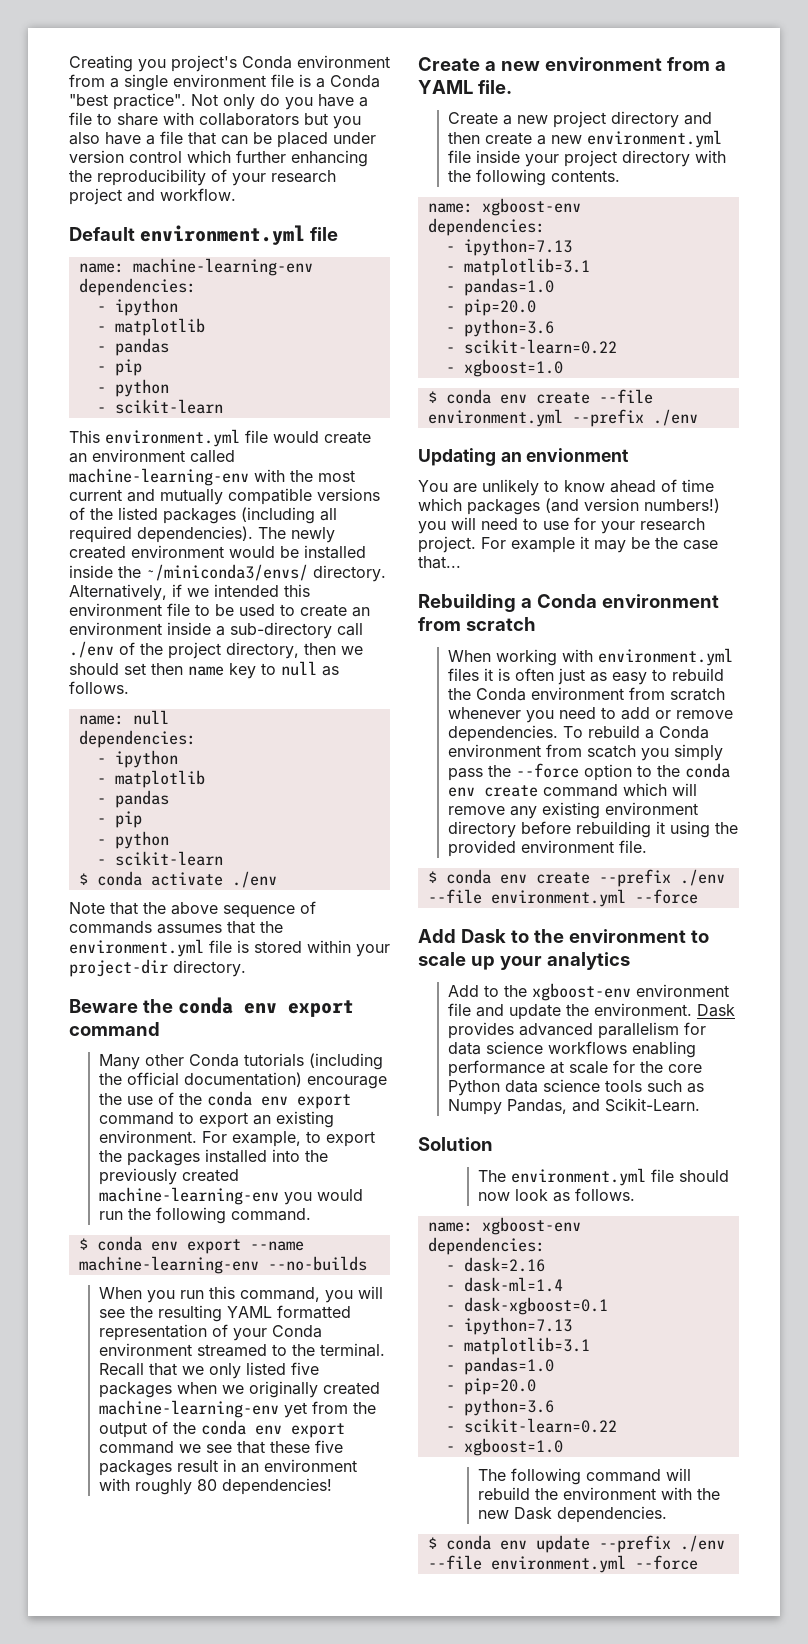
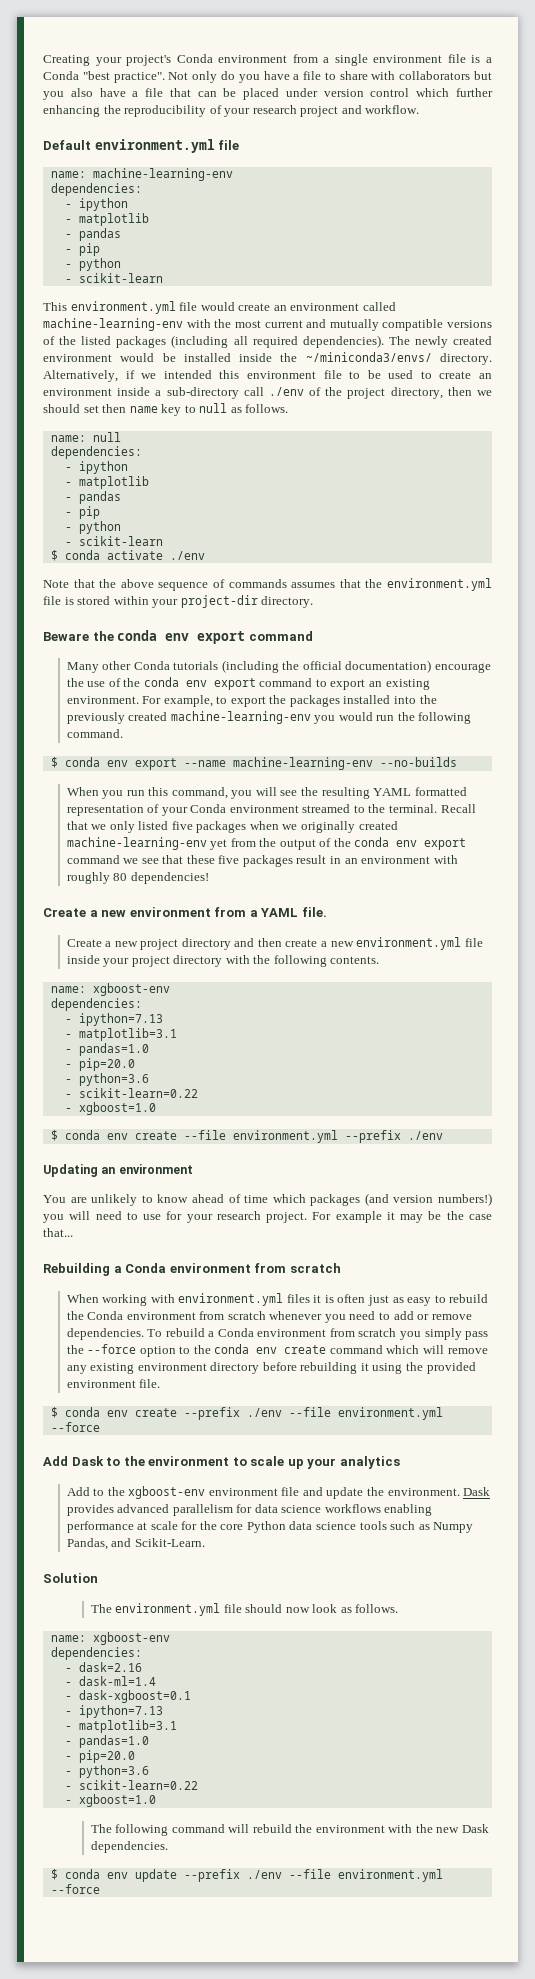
- Creating you project's Conda environment from a single environment file is a Conda "best practice".
+ Creating your project's Conda environment from a single environment file is a Conda "best practice".
- Updating an envionment
+ Updating an environment
- To rebuild a Conda environment from scatch you simply pass the --force option to the conda env create command which will remove any existing environment directory before rebuilding it using the provided environment file.
+ To rebuild a Conda environment from scratch you simply pass the --force option to the conda env create command which will remove any existing environment directory before rebuilding it using the provided environment file.

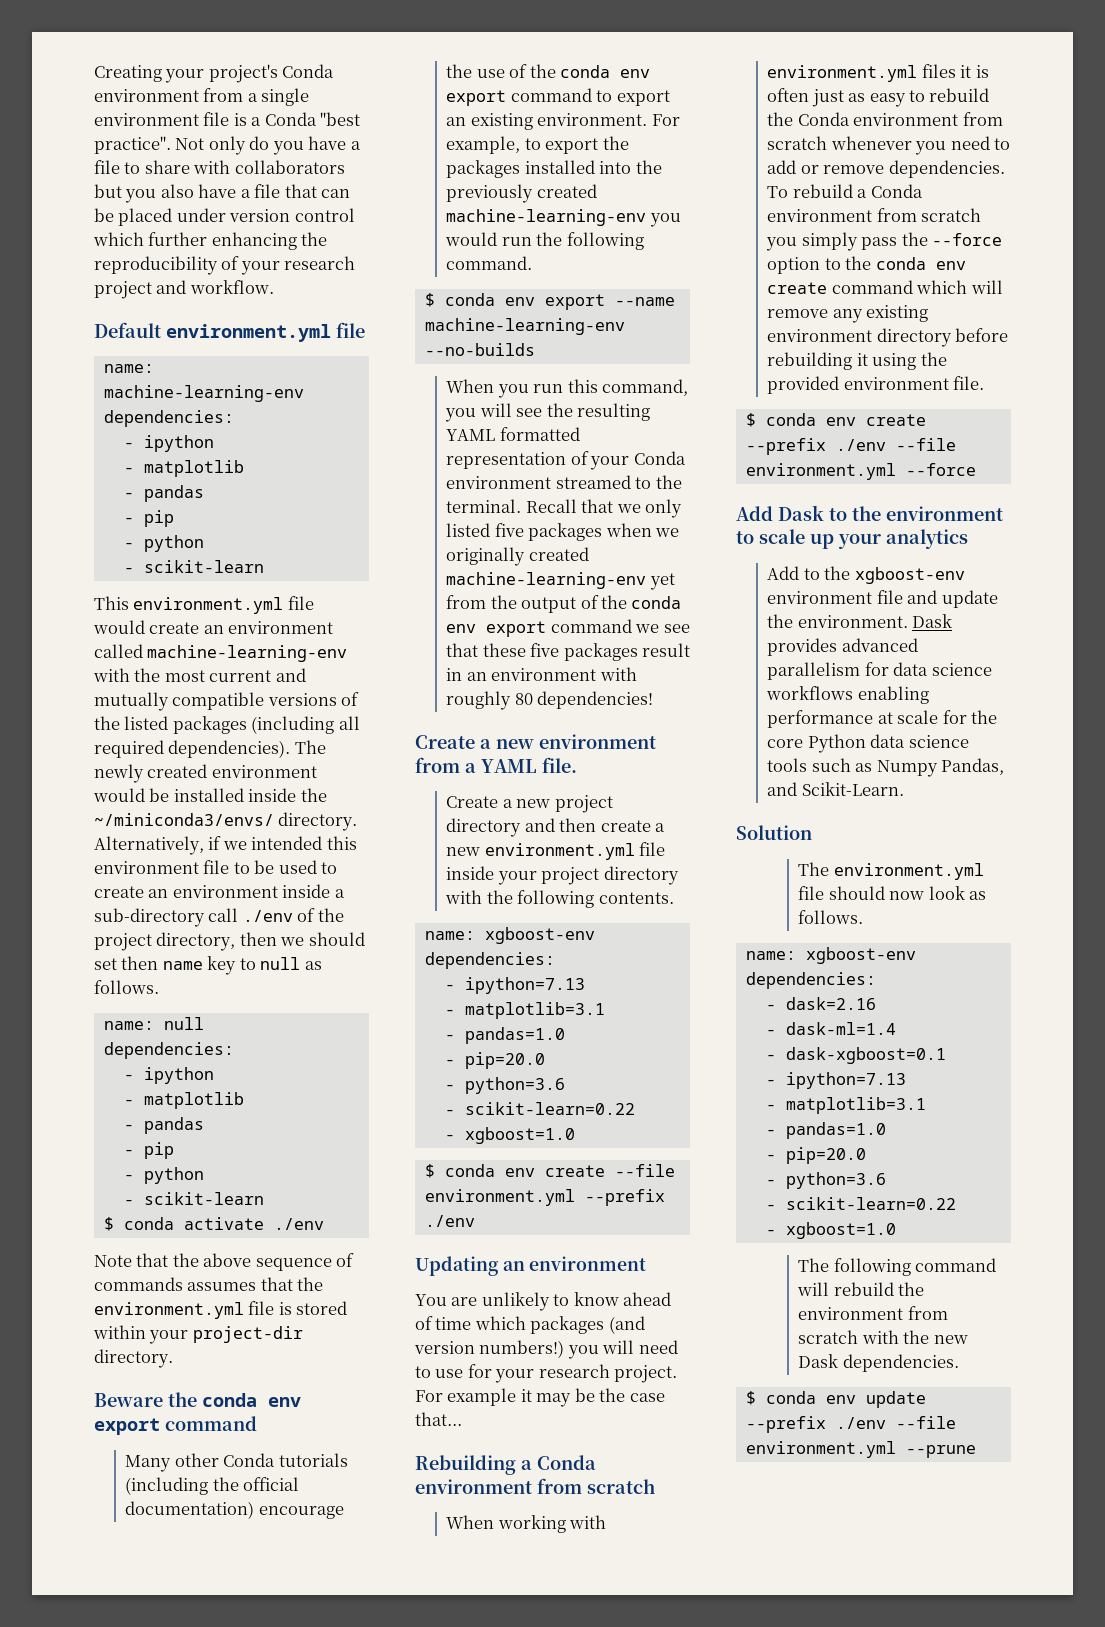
- The following command will rebuild the environment with the new Dask dependencies.
+ The following command will rebuild the environment from scratch with the new Dask dependencies.
- $ conda env update --prefix ./env --file environment.yml --force
+ $ conda env update --prefix ./env --file environment.yml --prune

